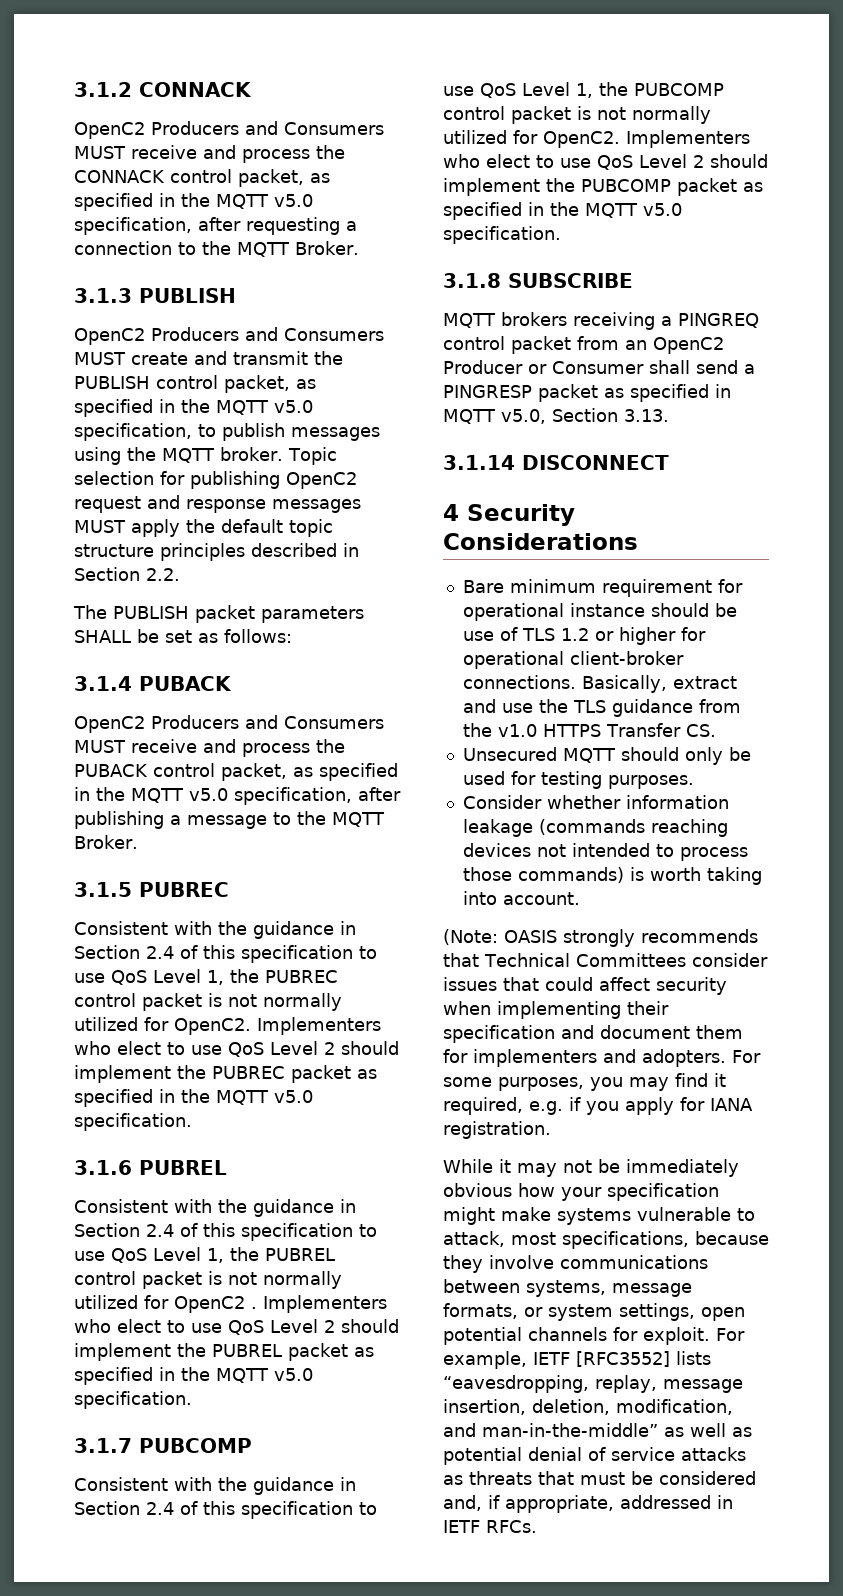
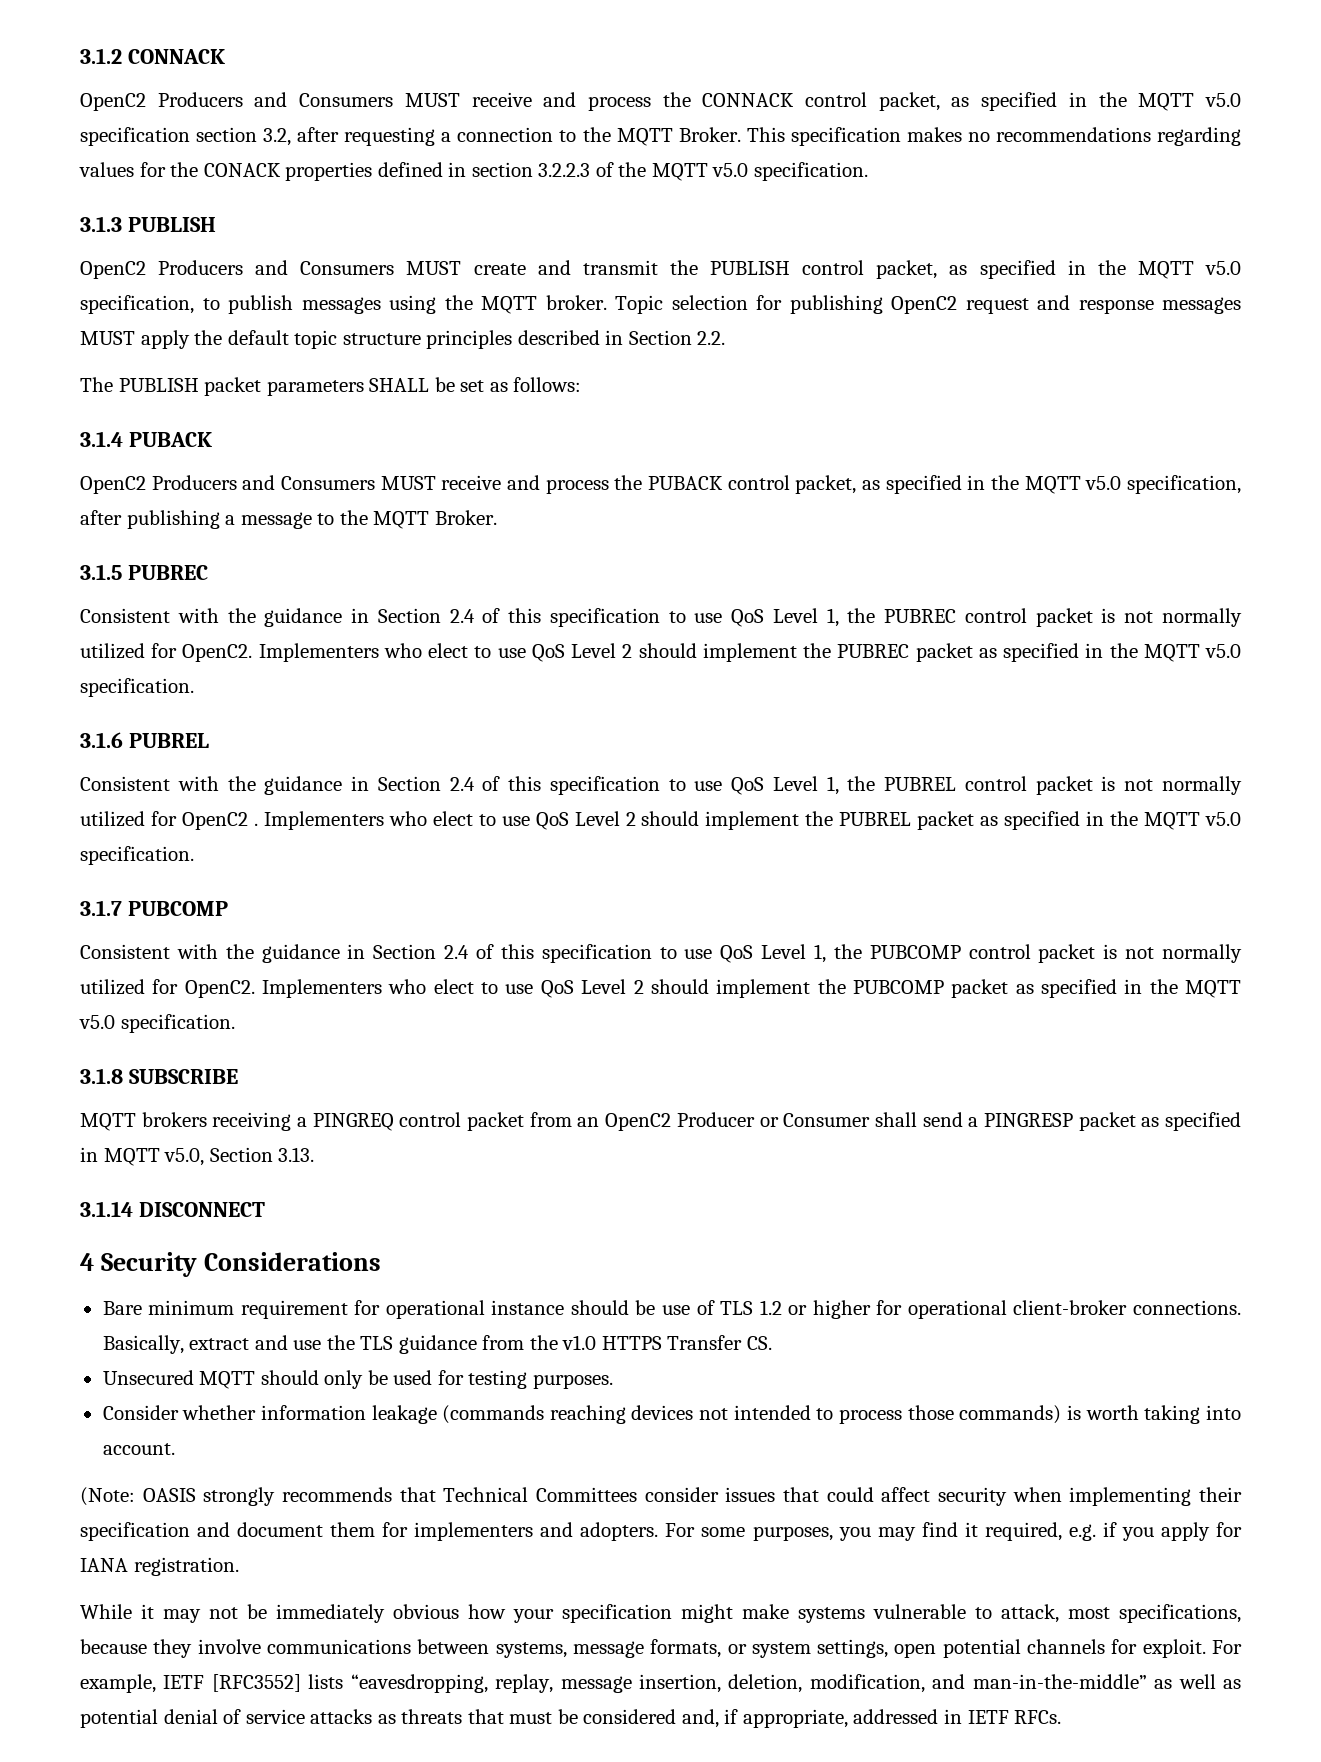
- OpenC2 Producers and Consumers MUST receive and process the CONNACK control packet, as specified in the MQTT v5.0 specification, after requesting a connection to the MQTT Broker.
+ OpenC2 Producers and Consumers MUST receive and process the CONNACK control packet, as specified in the MQTT v5.0 specification section 3.2, after requesting a connection to the MQTT Broker. This specification makes no recommendations regarding values for the CONACK properties defined in section 3.2.2.3 of the MQTT v5.0 specification.

